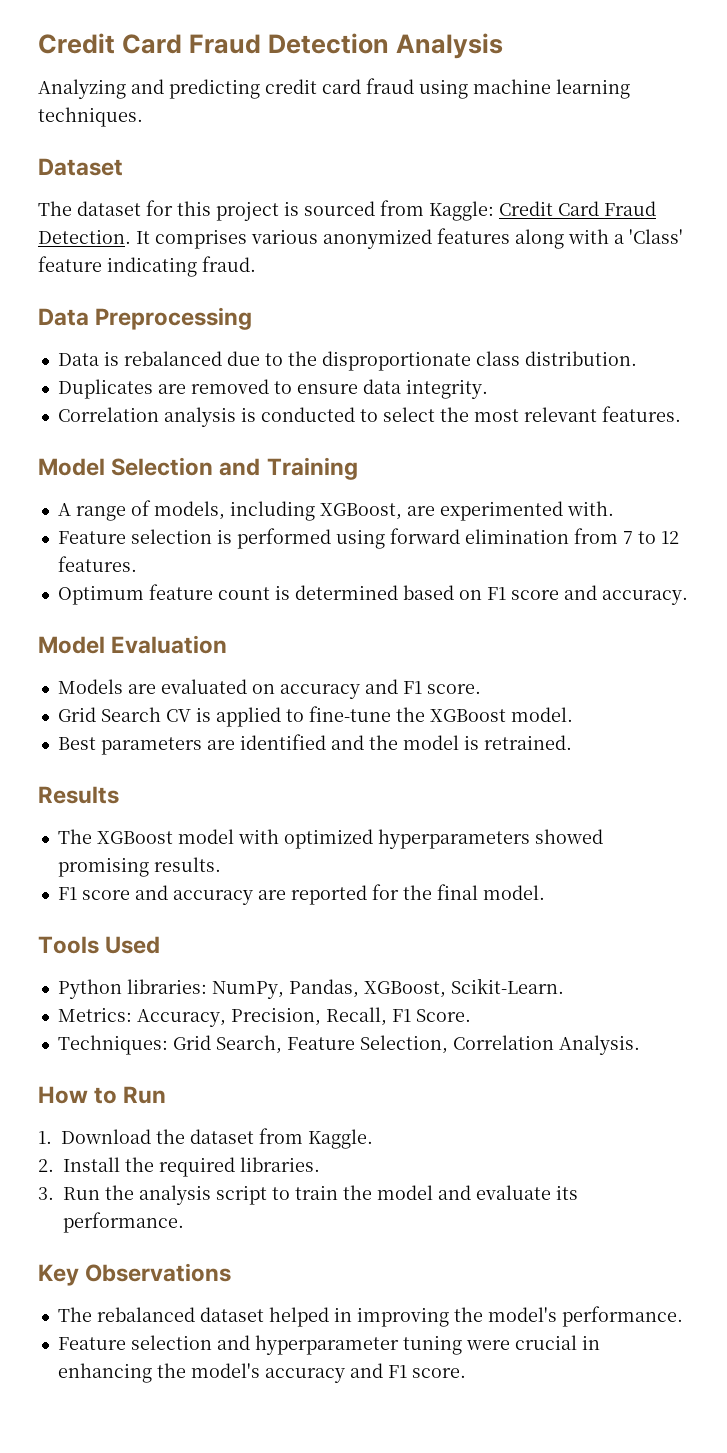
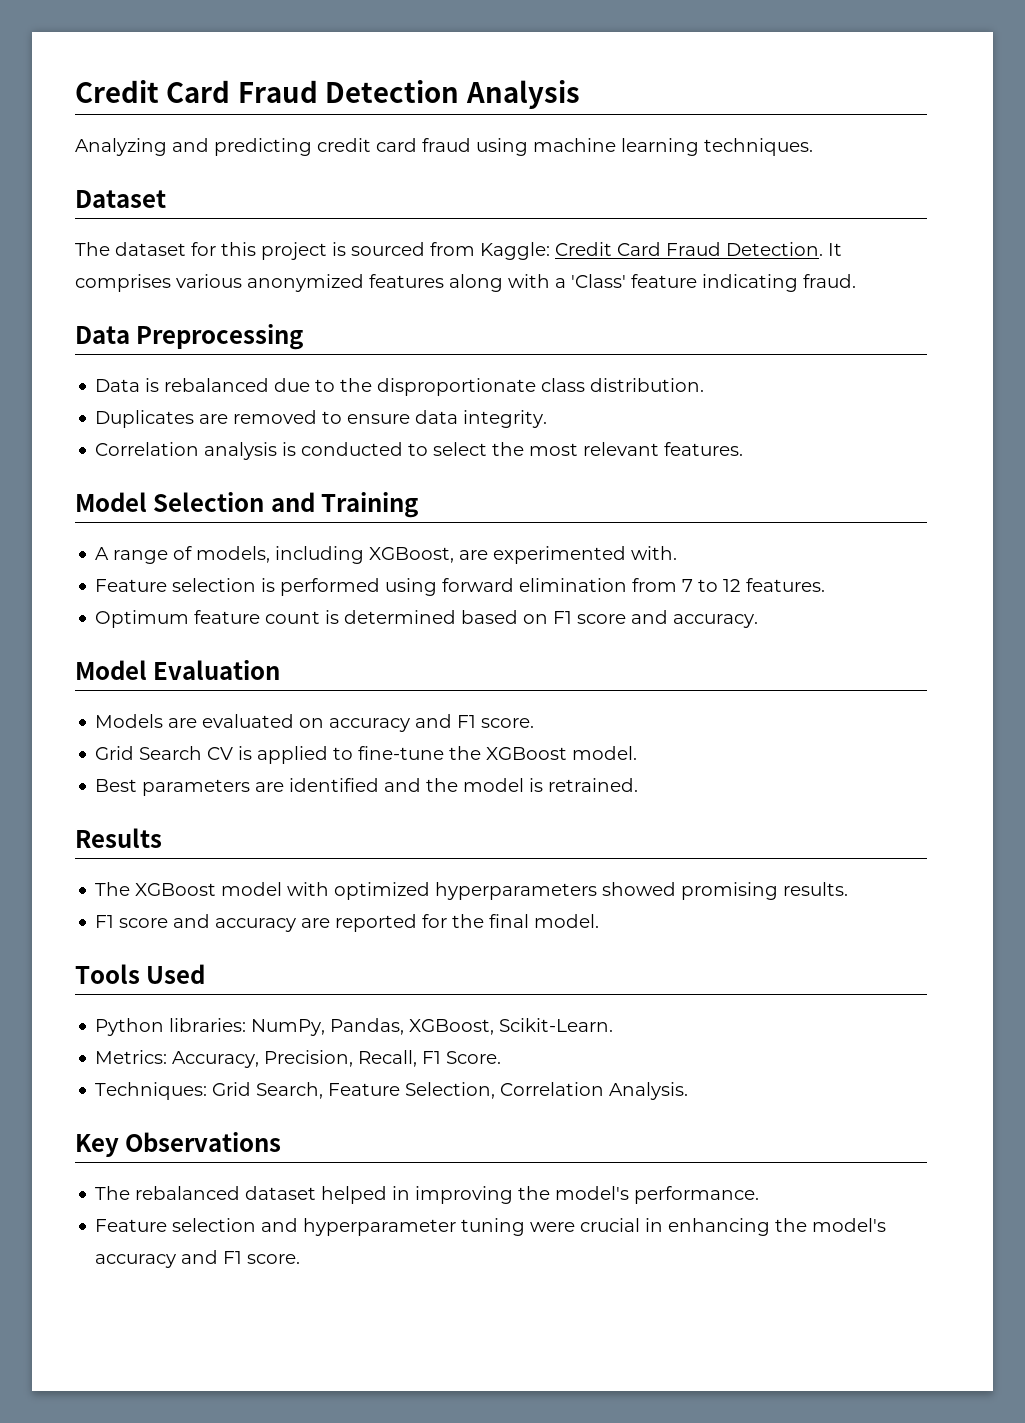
- How to Run
- 1. Download the dataset from Kaggle.
- 2. Install the required libraries.
- 3. Run the analysis script to train the model and evaluate its performance.

